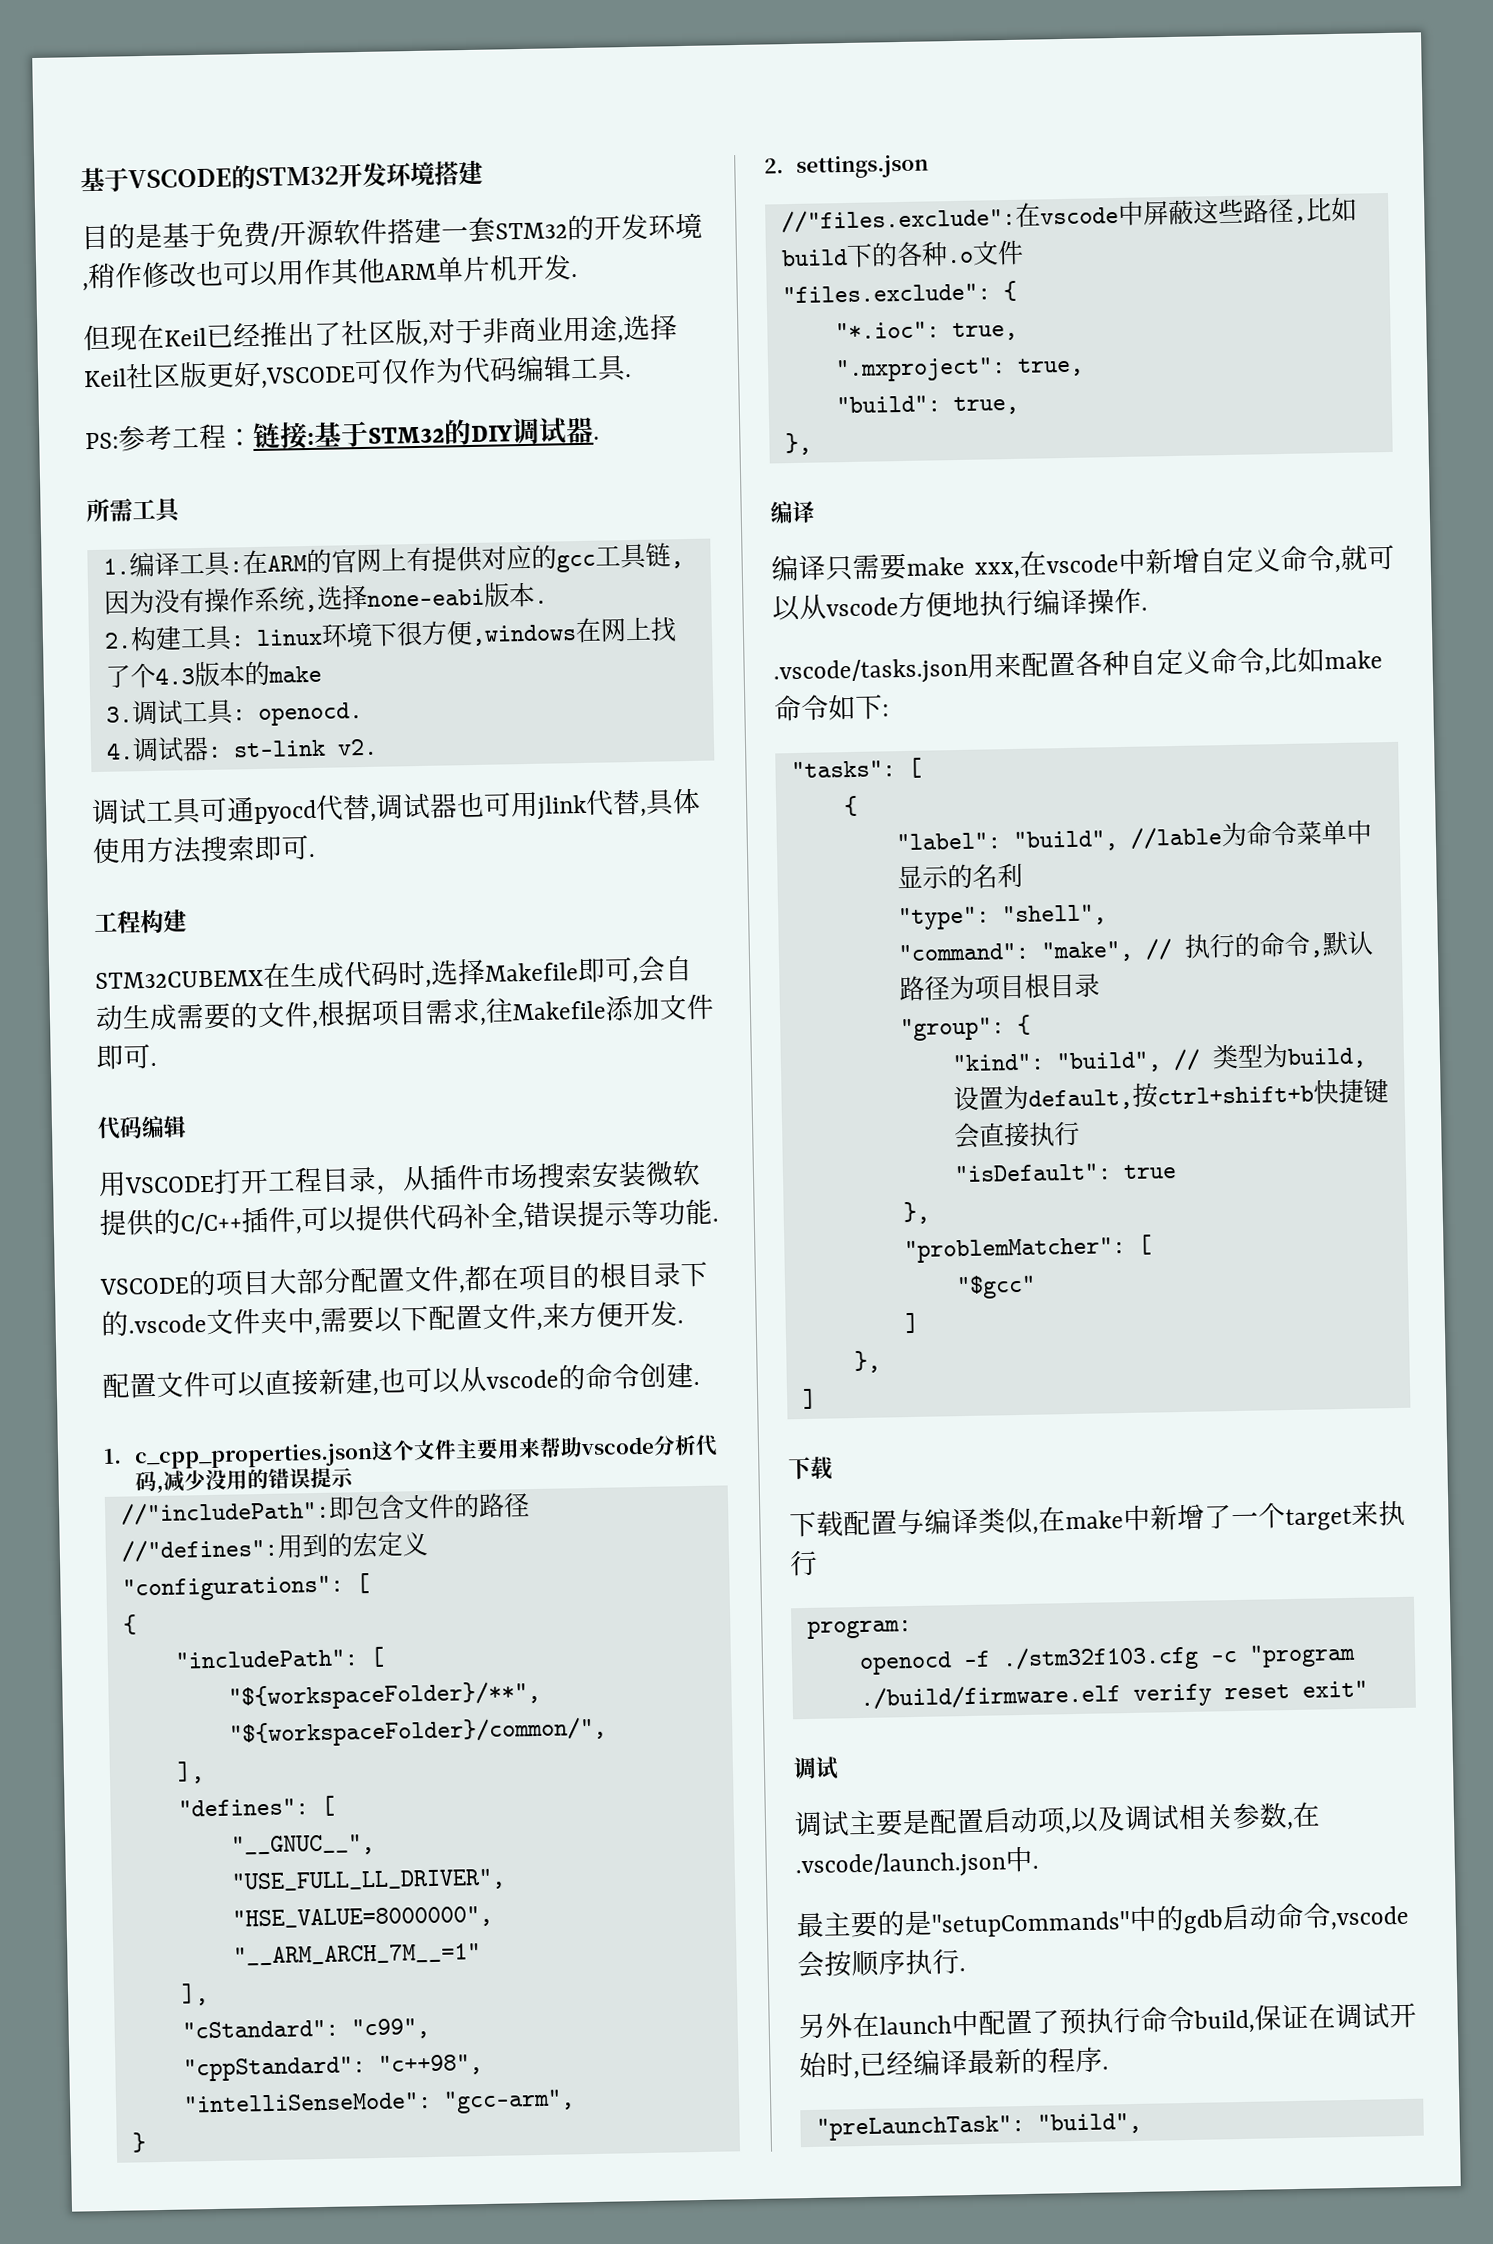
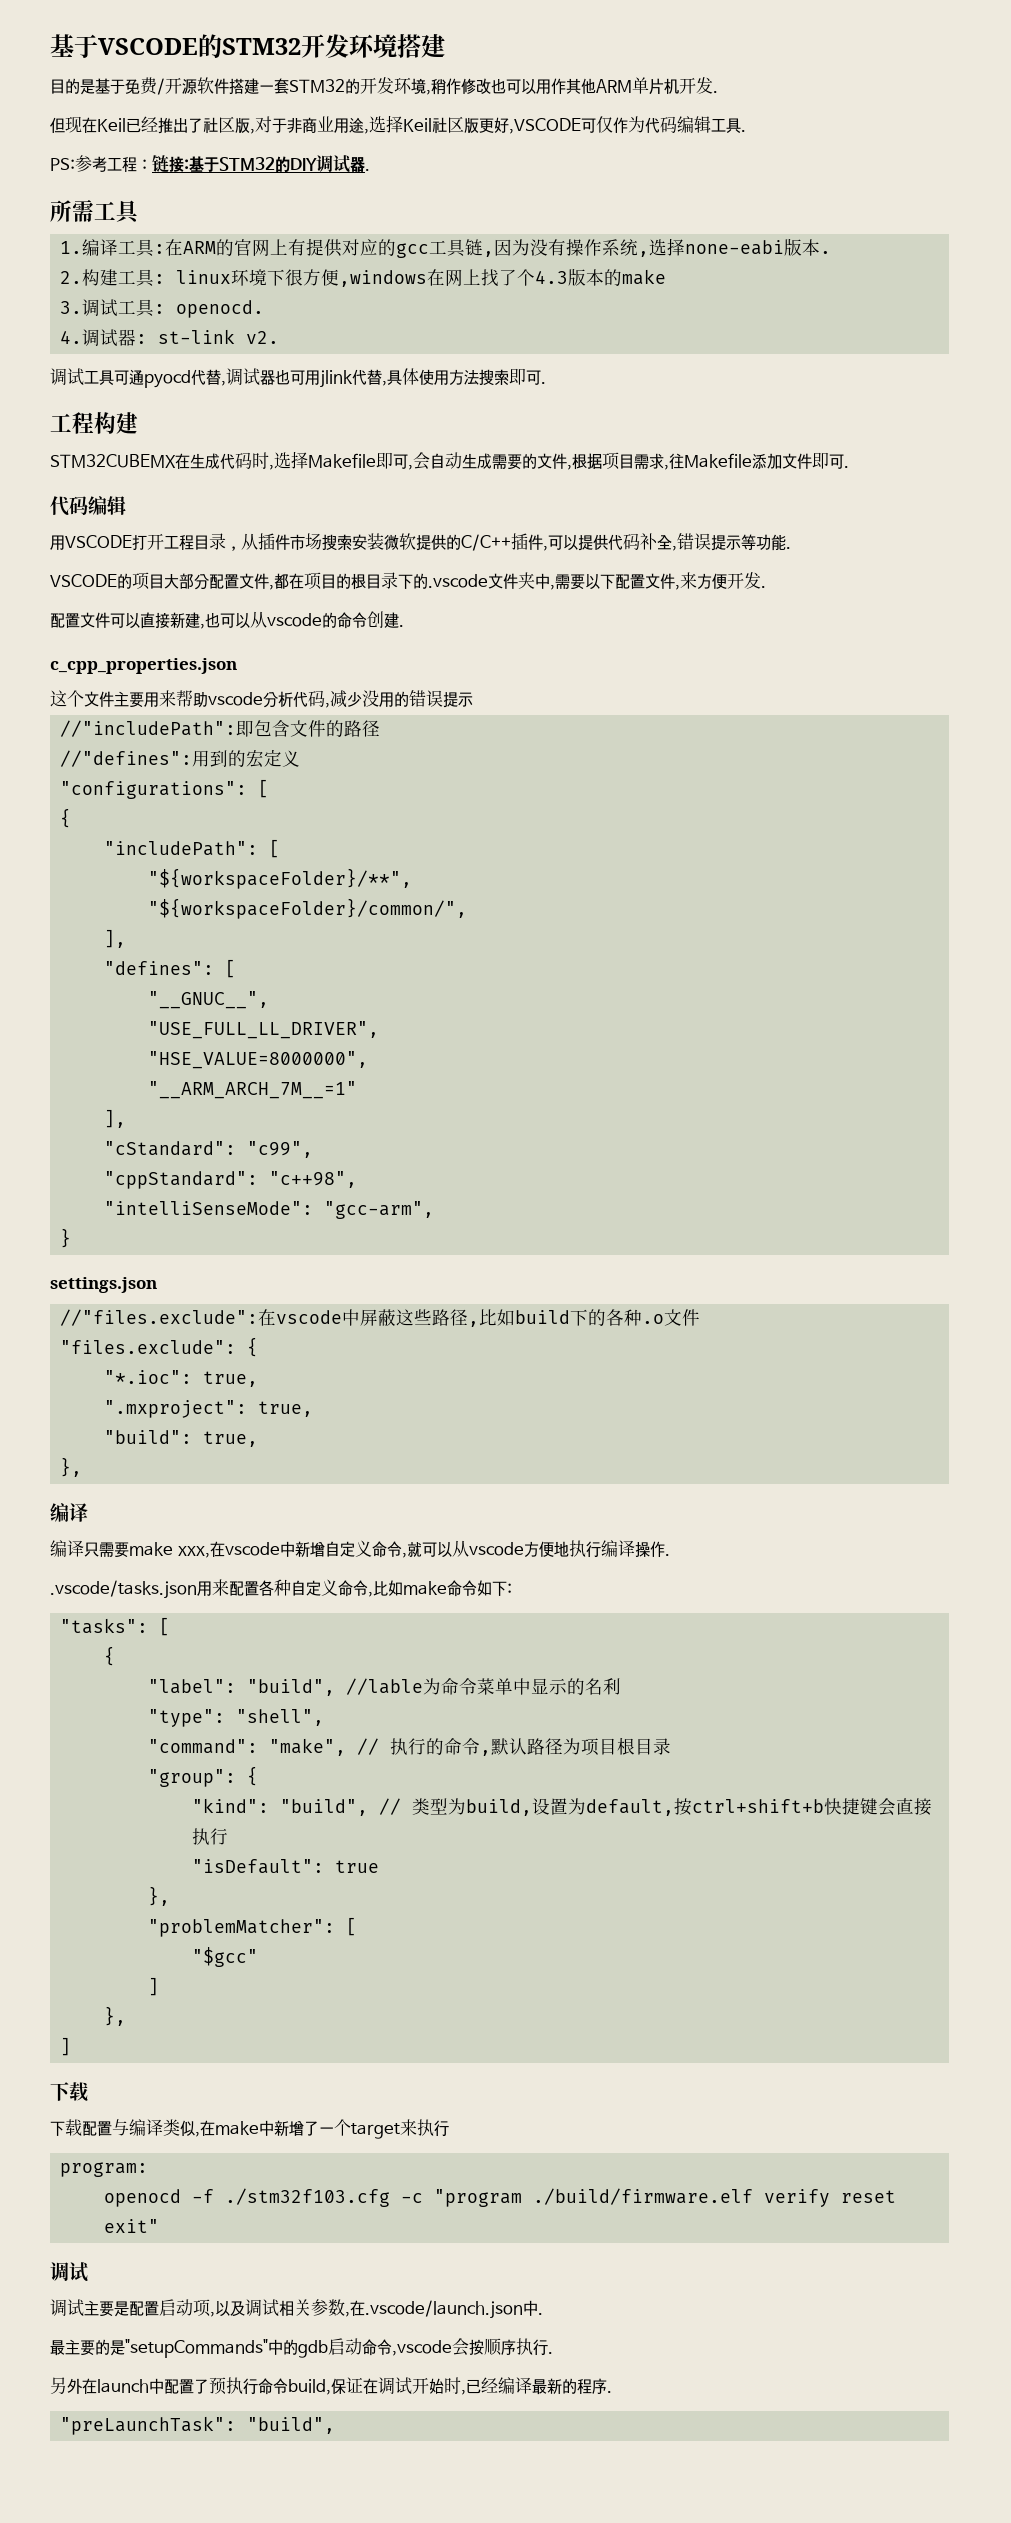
- 1. c_cpp_properties.json这个文件主要用来帮助vscode分析代码,减少没用的错误提示
+ c_cpp_properties.json
+ 这个文件主要用来帮助vscode分析代码,减少没用的错误提示
- 2. settings.json
+ settings.json

